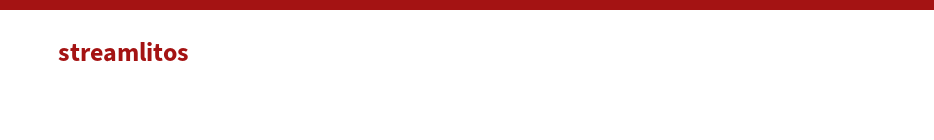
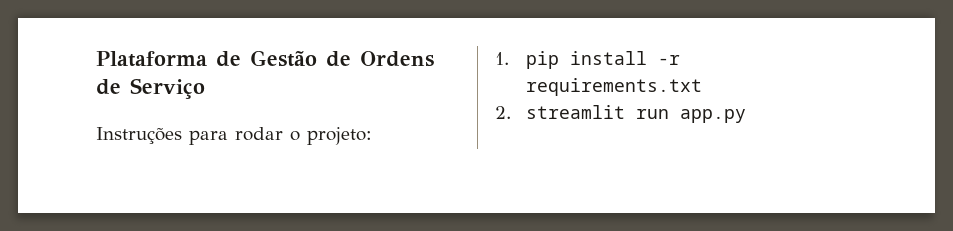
- streamlitos
+ Plataforma de Gestão de Ordens de Serviço
+ Instruções para rodar o projeto:
+ 1. pip install -r requirements.txt
+ 2. streamlit run app.py

